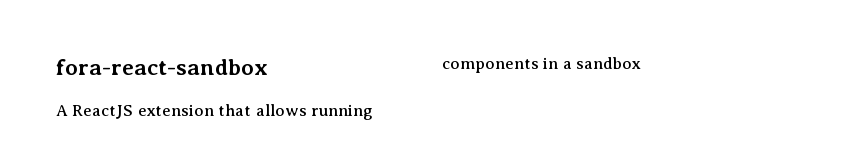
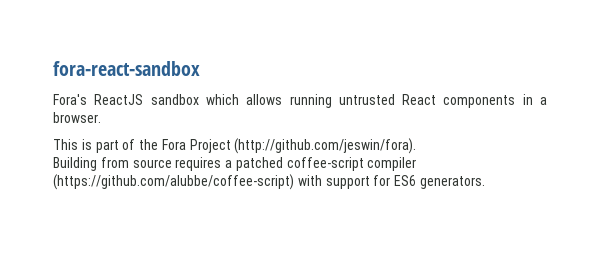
- A ReactJS extension that allows running components in a sandbox
+ Fora's ReactJS sandbox which allows running untrusted React components in a browser.
+ This is part of the Fora Project (http://github.com/jeswin/fora).
+ Building from source requires a patched coffee-script compiler (https://github.com/alubbe/coffee-script) with support for ES6 generators.

